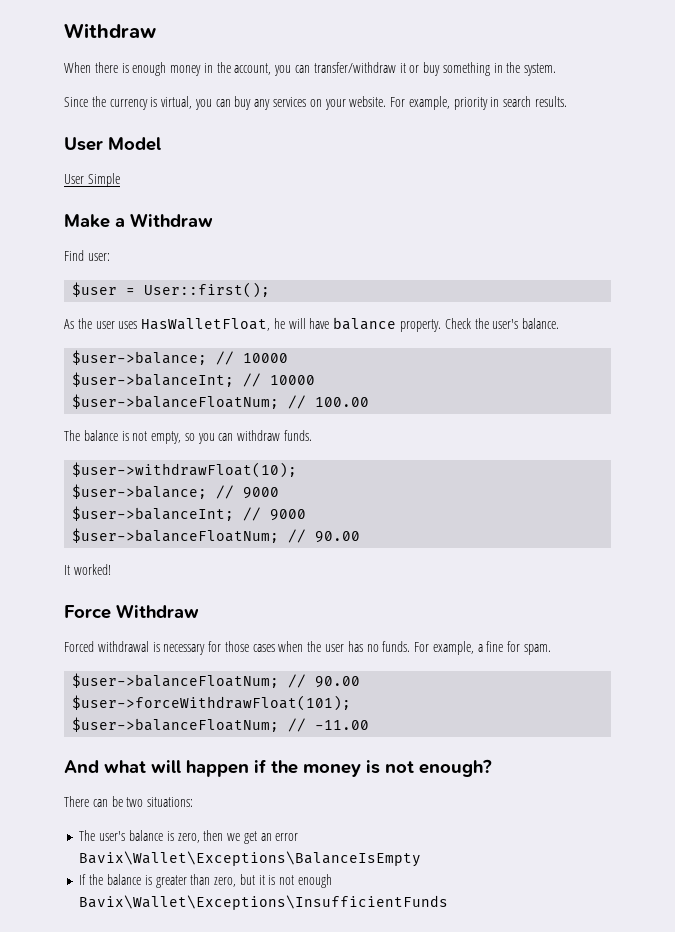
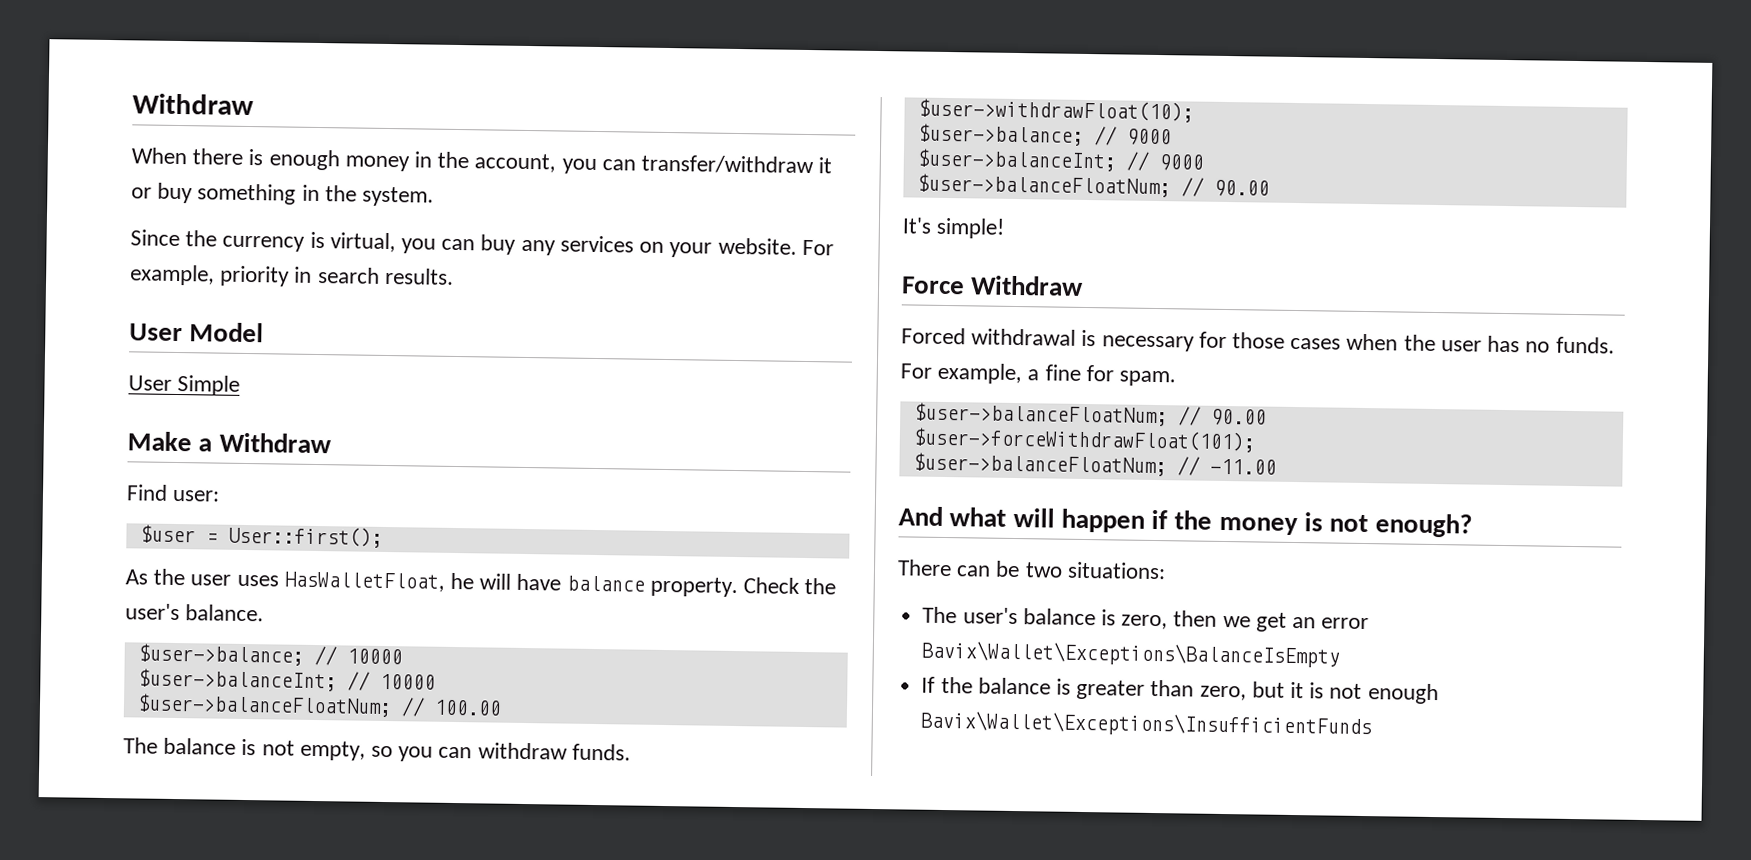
- It worked!
+ It's simple!

